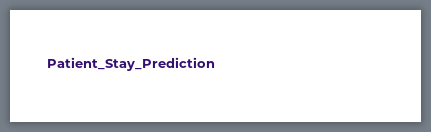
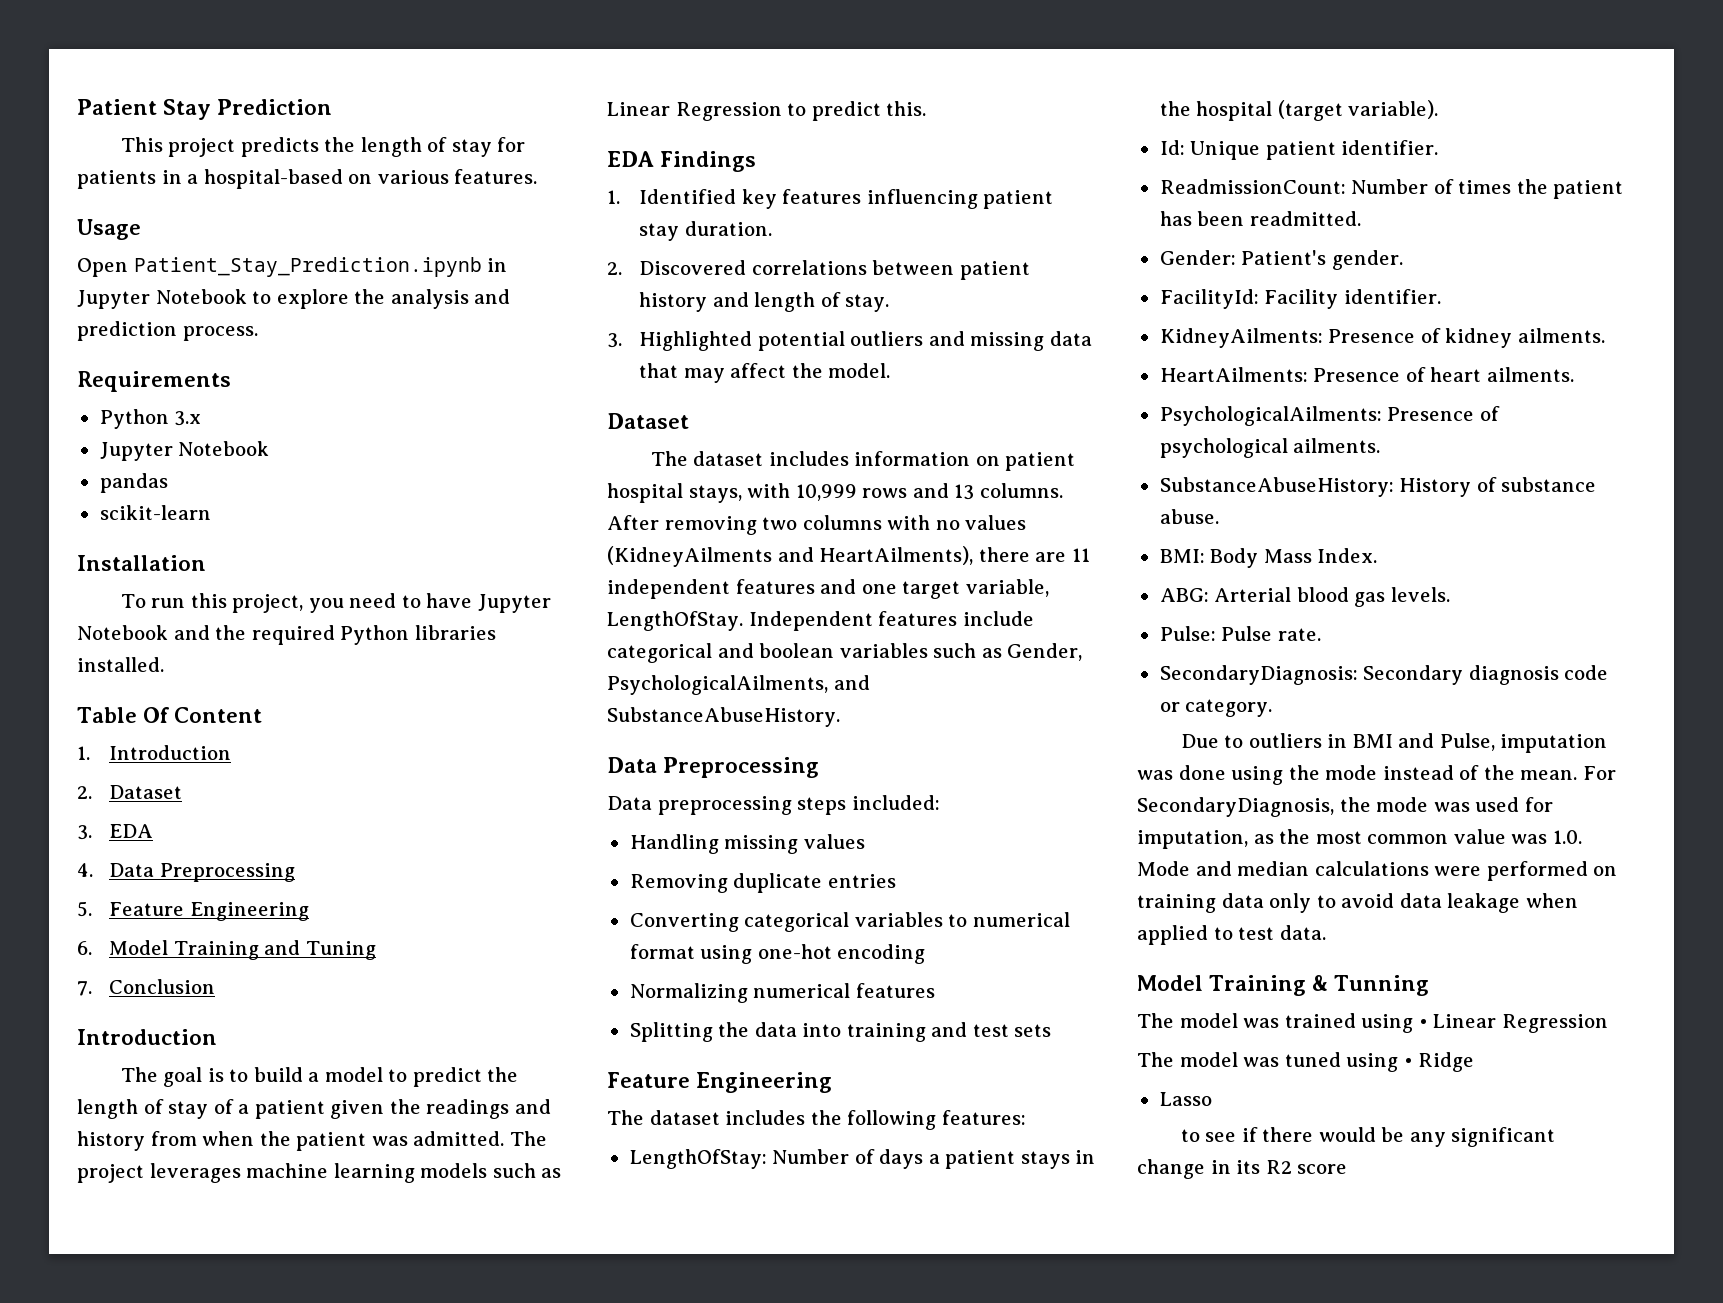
- Patient_Stay_Prediction
+ Patient Stay Prediction
+ This project predicts the length of stay for patients in a hospital-based on various features.
+ Usage
+ Open Patient_Stay_Prediction.ipynb in Jupyter Notebook to explore the analysis and prediction process.
+ Requirements
+ Python 3.x
+ Jupyter Notebook
+ pandas
+ scikit-learn
+ Installation
+ To run this project, you need to have Jupyter Notebook and the required Python libraries installed.
+ Table Of Content
+ 1. Introduction
+ 2. Dataset
+ 3. EDA
+ 4. Data Preprocessing
+ 5. Feature Engineering
+ 6. Model Training and Tuning
+ 7. Conclusion
+ Introduction
+ The goal is to build a model to predict the length of stay of a patient given the readings and history from when the patient was admitted. The project leverages machine learning models such as Linear Regression to predict this.
+ EDA Findings
+ 1. Identified key features influencing patient stay duration.
+ 2. Discovered correlations between patient history and length of stay.
+ 3. Highlighted potential outliers and missing data that may affect the model.
+ Dataset
+ The dataset includes information on patient hospital stays, with 10,999 rows and 13 columns. After removing two columns with no values (KidneyAilments and HeartAilments), there are 11 independent features and one target variable, LengthOfStay. Independent features include categorical and boolean variables such as Gender, PsychologicalAilments, and SubstanceAbuseHistory.
+ Data Preprocessing
+ Data preprocessing steps included:
+ Handling missing values
+ Removing duplicate entries
+ Converting categorical variables to numerical format using one-hot encoding
+ Normalizing numerical features
+ Splitting the data into training and test sets
+ Feature Engineering
+ The dataset includes the following features:
+ LengthOfStay: Number of days a patient stays in the hospital (target variable).
+ Id: Unique patient identifier.
+ ReadmissionCount: Number of times the patient has been readmitted.
+ Gender: Patient's gender.
+ FacilityId: Facility identifier.
+ KidneyAilments: Presence of kidney ailments.
+ HeartAilments: Presence of heart ailments.
+ PsychologicalAilments: Presence of psychological ailments.
+ SubstanceAbuseHistory: History of substance abuse.
+ BMI: Body Mass Index.
+ ABG: Arterial blood gas levels.
+ Pulse: Pulse rate.
+ SecondaryDiagnosis: Secondary diagnosis code or category.
+ Due to outliers in BMI and Pulse, imputation was done using the mode instead of the mean. For SecondaryDiagnosis, the mode was used for imputation, as the most common value was 1.0. Mode and median calculations were performed on training data only to avoid data leakage when applied to test data.
+ Model Training & Tunning
+ The model was trained using • Linear Regression
+ The model was tuned using • Ridge
+ Lasso
+ to see if there would be any significant change in its R2 score

